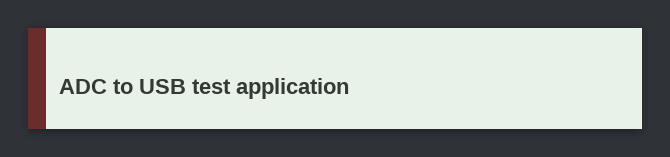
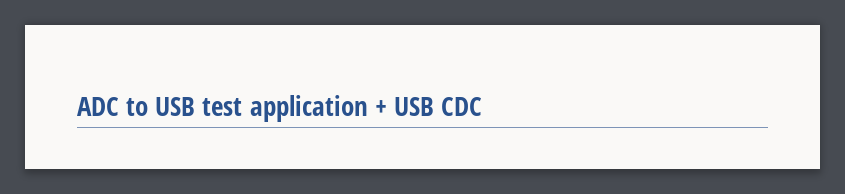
- ADC to USB test application
+ ADC to USB test application + USB CDC

